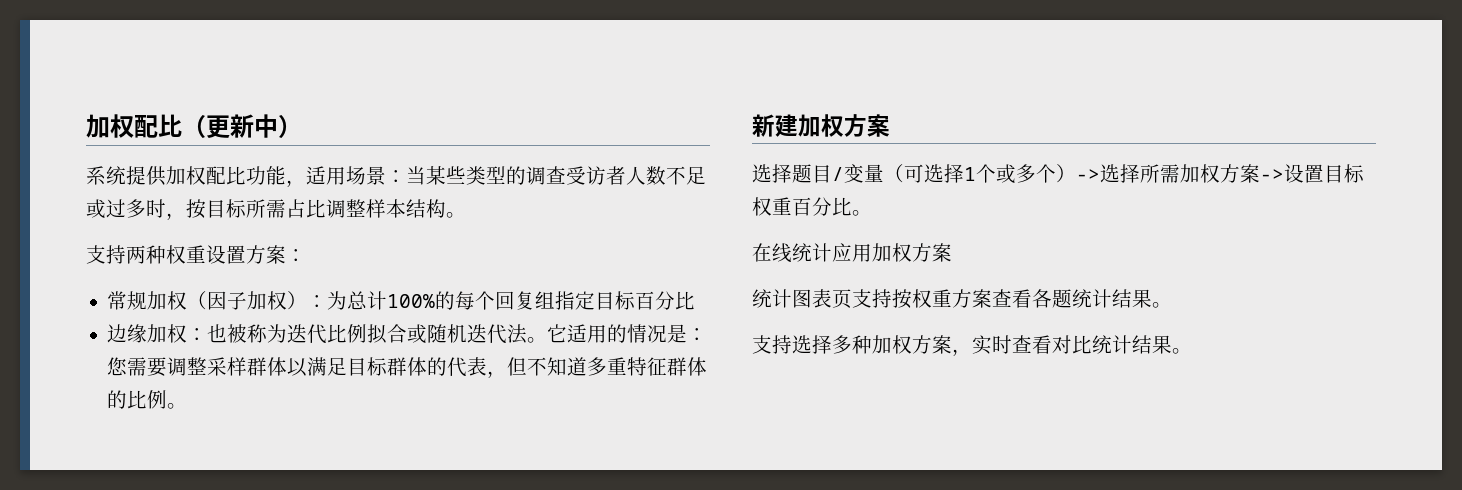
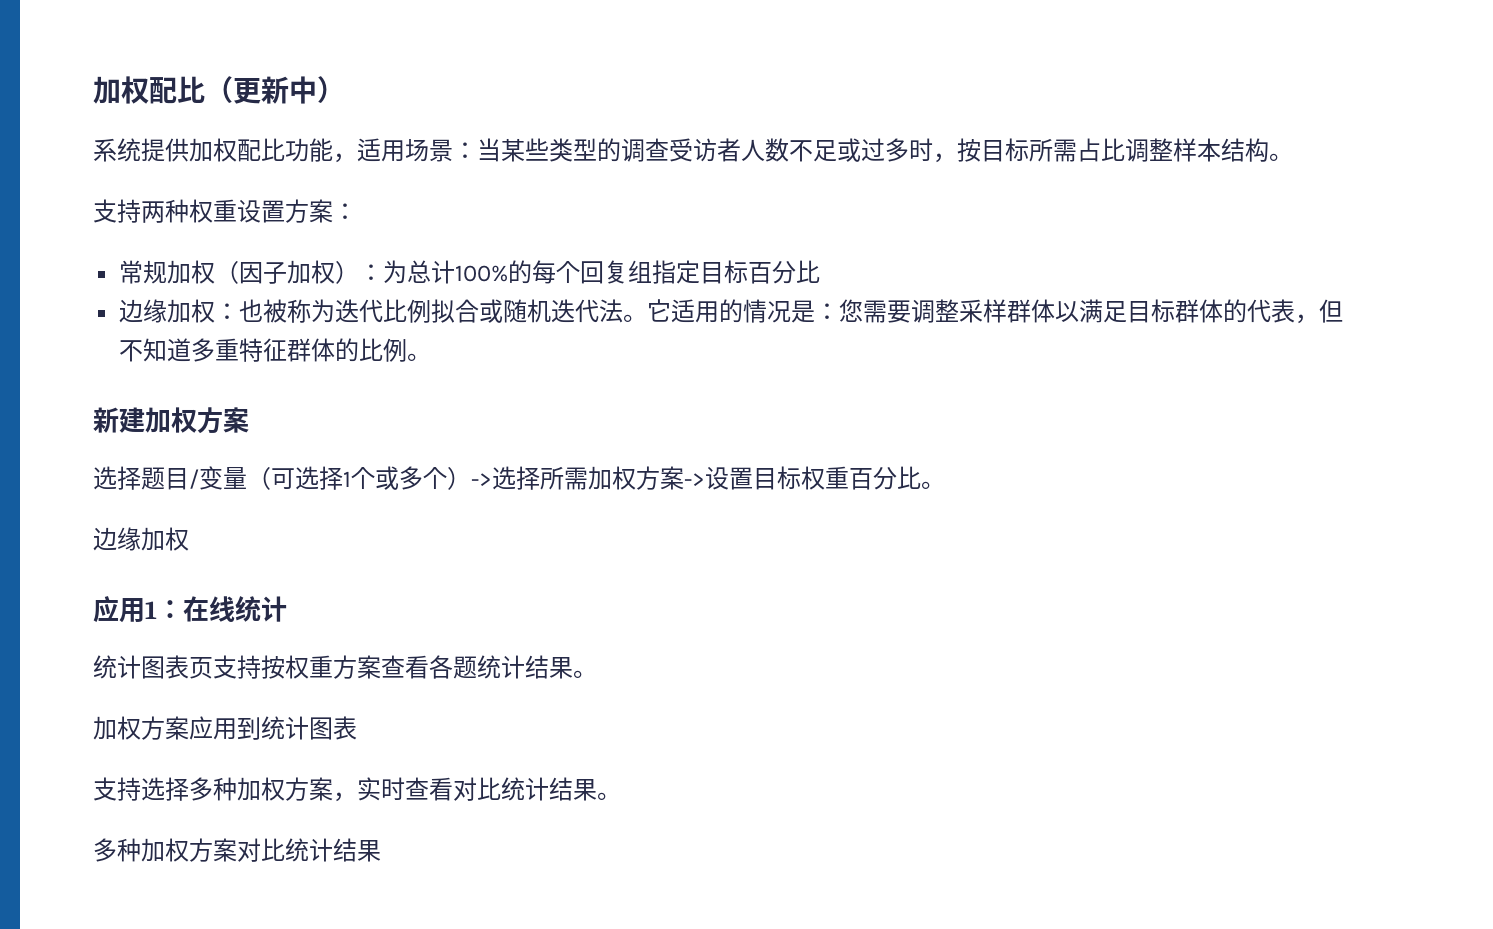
  选择题目/变量（可选择1个或多个）->选择所需加权方案->设置目标权重百分比。
- 在线统计应用加权方案
+ 边缘加权
+ 应用1：在线统计
+ 加权方案应用到统计图表
+ 多种加权方案对比统计结果

